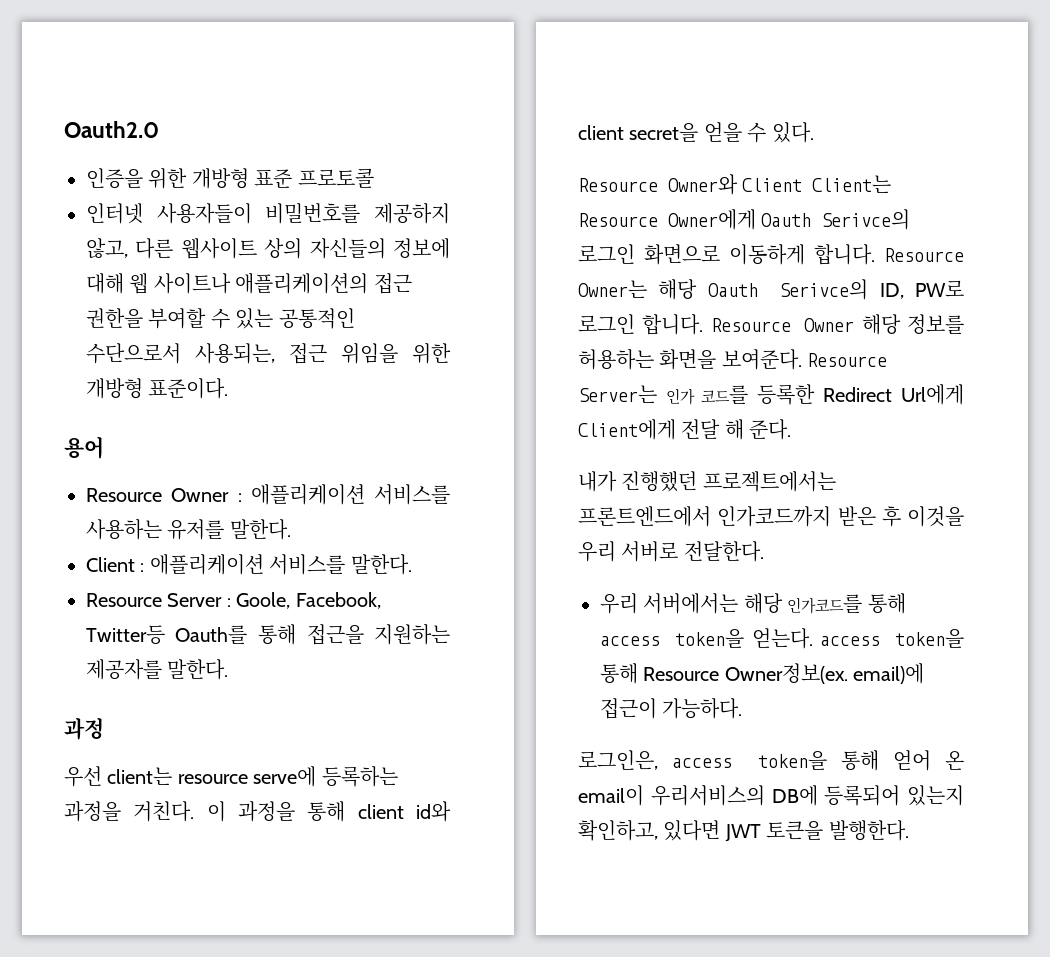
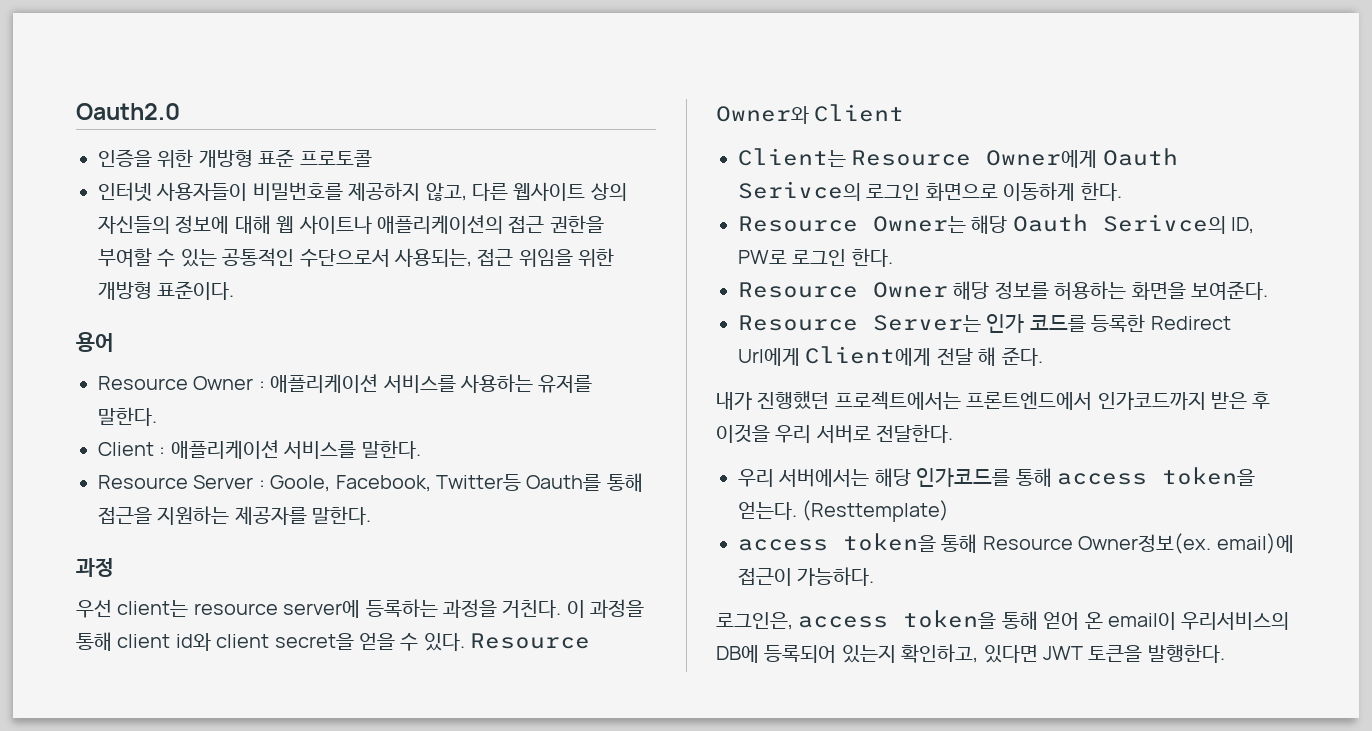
- 우선 client는 resource serve에 등록하는 과정을 거친다.
+ 우선 client는 resource server에 등록하는 과정을 거친다.
- 이 과정을 통해 client id와 client secret을 얻을 수 있다.
- Resource Owner와 Client Client는 Resource Owner에게 Oauth Serivce의 로그인 화면으로 이동하게 합니다. Resource Owner는 해당 Oauth Serivce의 ID, PW로 로그인 합니다. Resource Owner 해당 정보를 허용하는 화면을 보여준다. Resource Server는 인가 코드를 등록한 Redirect Url에게 Client에게 전달 해 준다.
+ 이 과정을 통해 client id와 client secret을 얻을 수 있다. Resource Owner와 Client
+ Client는 Resource Owner에게 Oauth Serivce의 로그인 화면으로 이동하게 한다.
+ Resource Owner는 해당 Oauth Serivce의 ID, PW로 로그인 한다.
+ Resource Owner 해당 정보를 허용하는 화면을 보여준다.
+ Resource Server는 인가 코드를 등록한 Redirect Url에게 Client에게 전달 해 준다.
- 우리 서버에서는 해당 인가코드를 통해 access token을 얻는다. access token을 통해 Resource Owner정보(ex. email)에 접근이 가능하다.
+ 우리 서버에서는 해당 인가코드를 통해 access token을 얻는다. (Resttemplate)
+ access token을 통해 Resource Owner정보(ex. email)에 접근이 가능하다.

